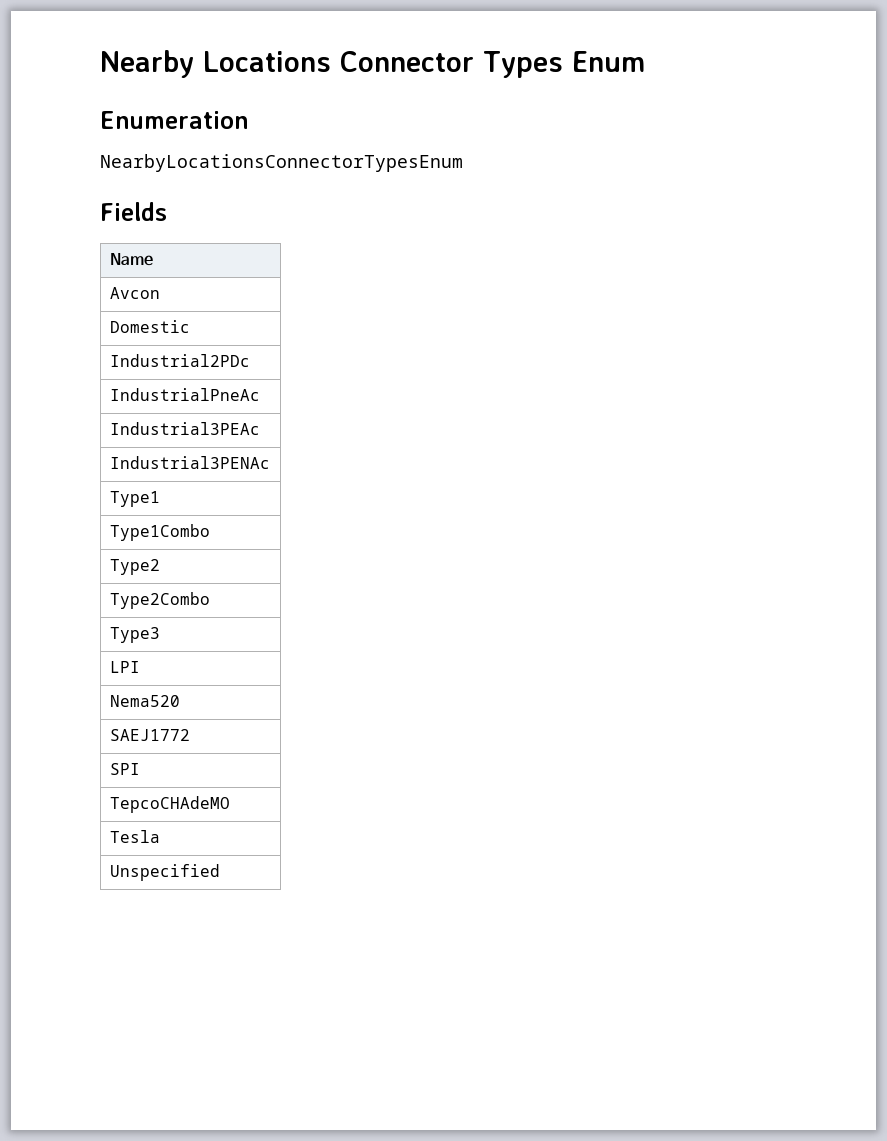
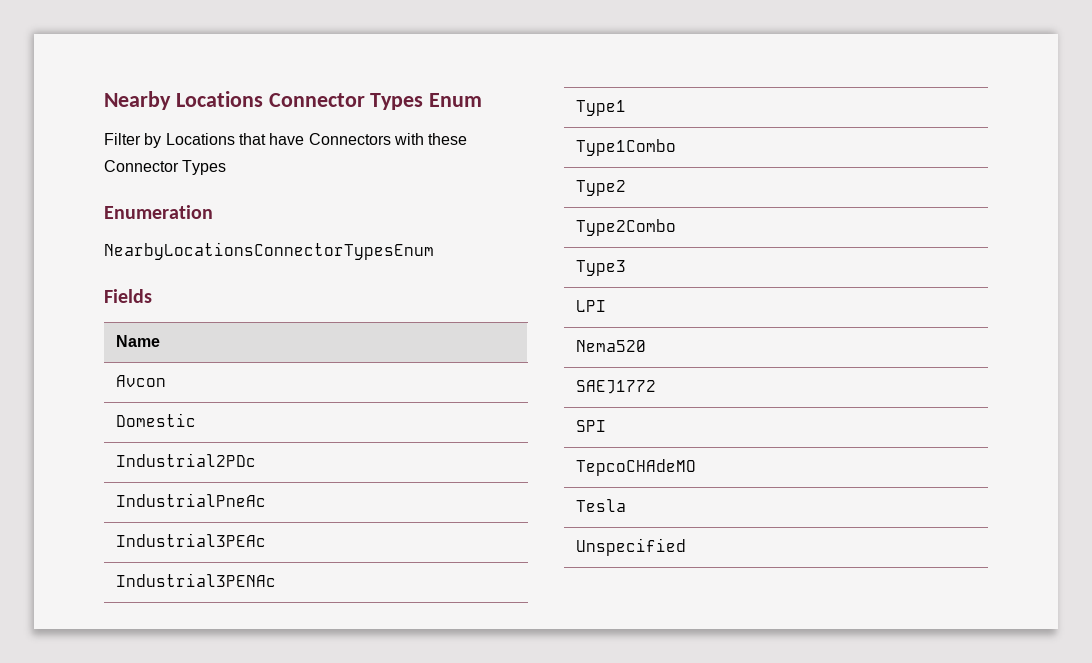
+ Filter by Locations that have Connectors with these Connector Types

